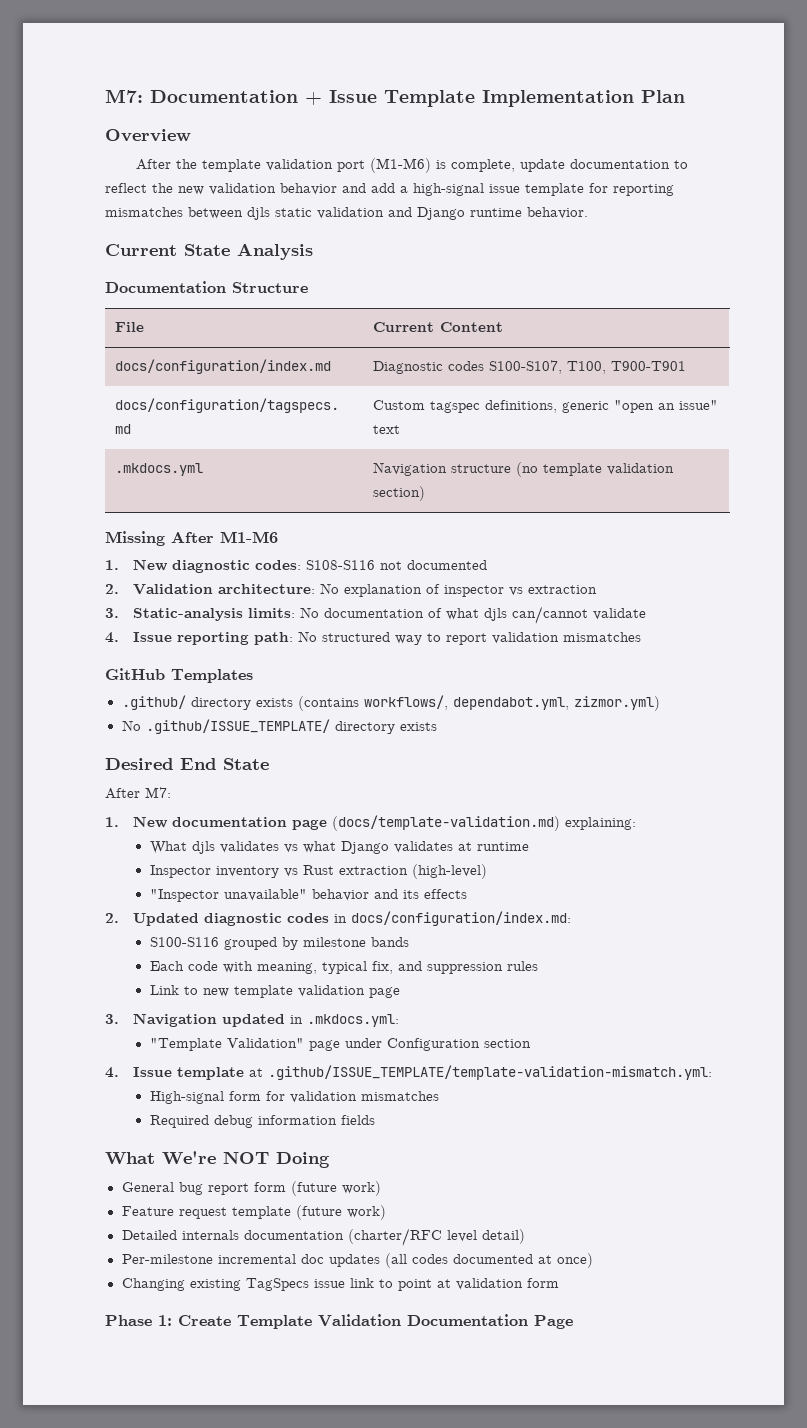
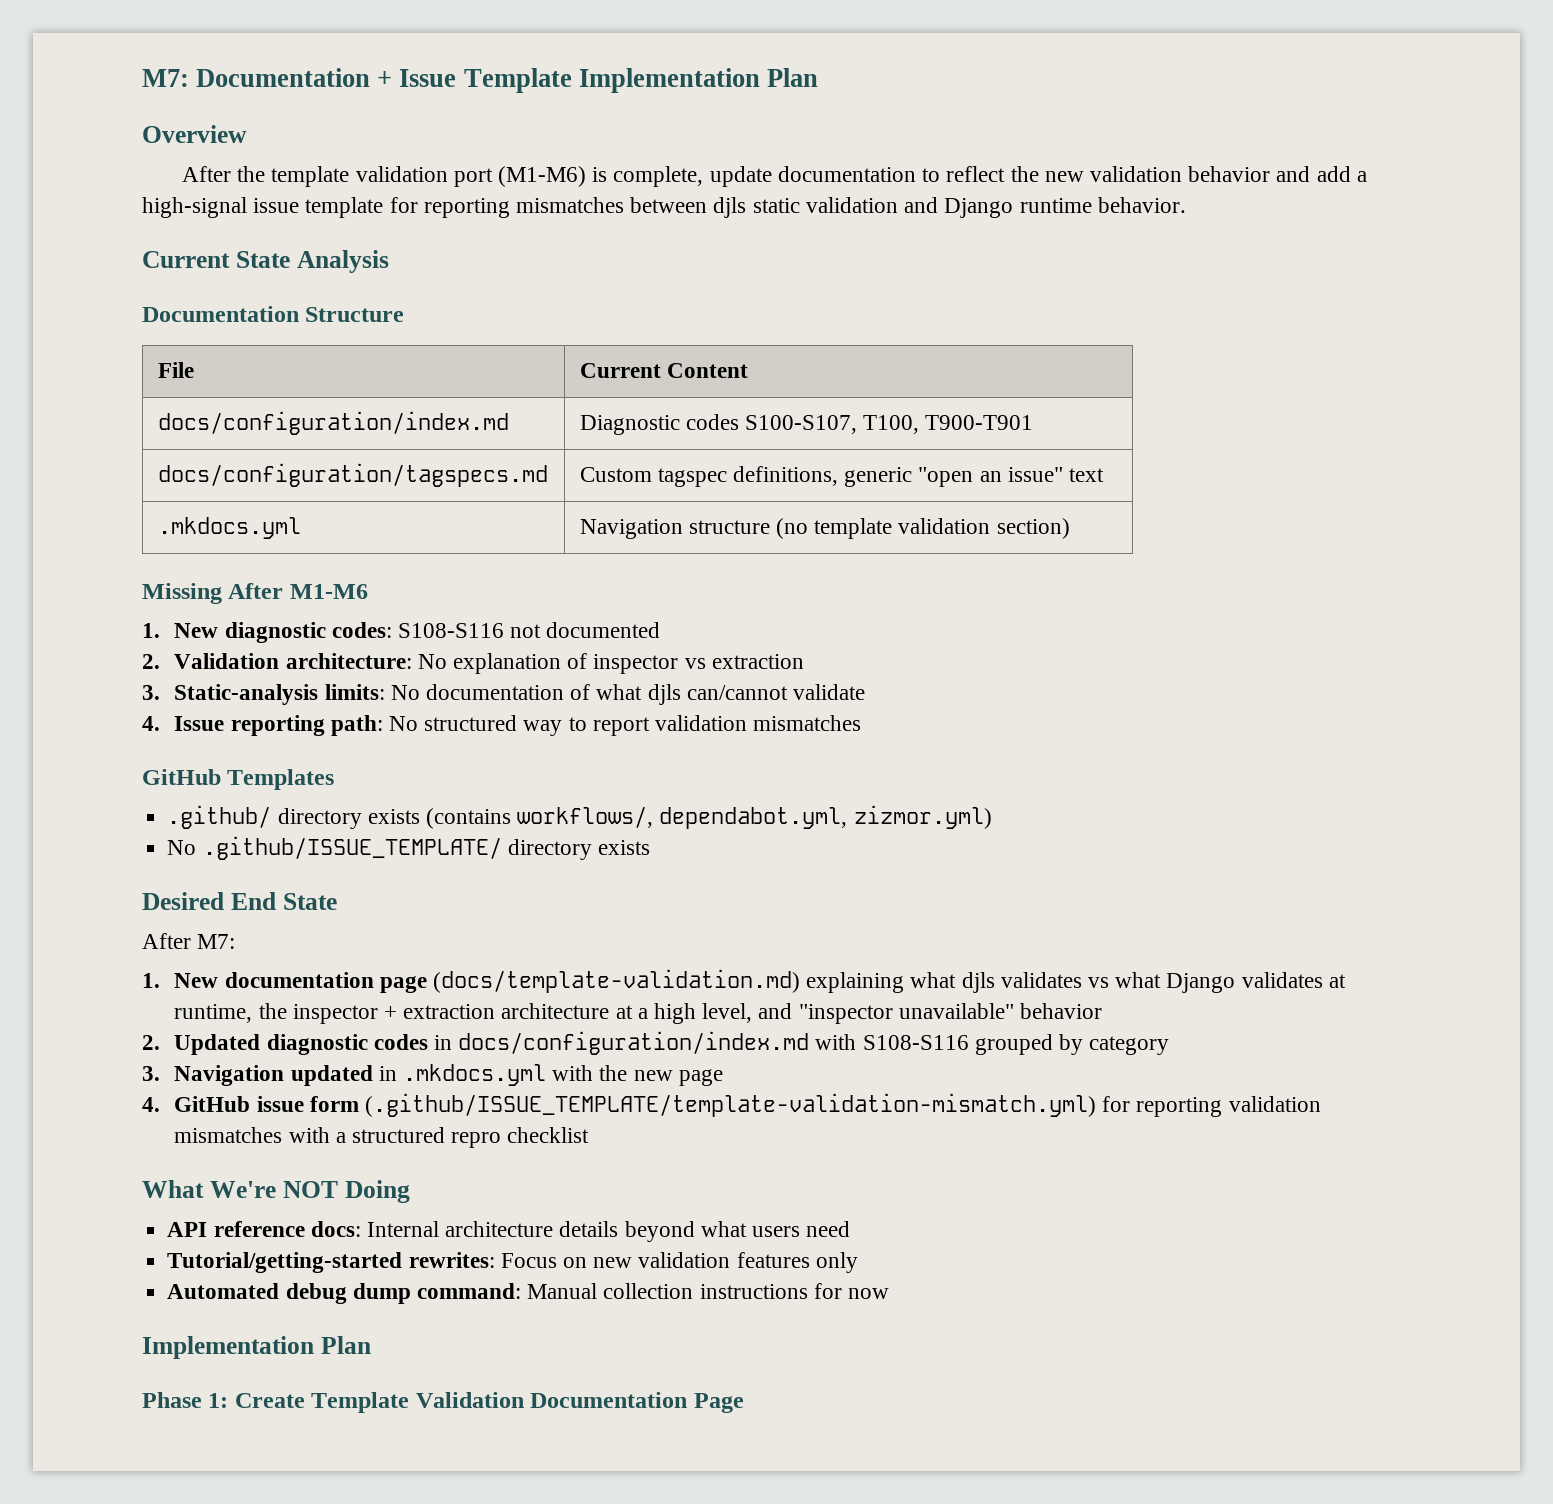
- 1. New documentation page (docs/template-validation.md) explaining:
- What djls validates vs what Django validates at runtime
- Inspector inventory vs Rust extraction (high-level)
- "Inspector unavailable" behavior and its effects
+ 1. New documentation page (docs/template-validation.md) explaining what djls validates vs what Django validates at runtime, the inspector + extraction architecture at a high level, and "inspector unavailable" behavior
- 2. Updated diagnostic codes in docs/configuration/index.md:
- S100-S116 grouped by milestone bands
- Each code with meaning, typical fix, and suppression rules
- Link to new template validation page
- 3. Navigation updated in .mkdocs.yml:
- "Template Validation" page under Configuration section
- 4. Issue template at .github/ISSUE_TEMPLATE/template-validation-mismatch.yml:
- High-signal form for validation mismatches
- Required debug information fields
+ 2. Updated diagnostic codes in docs/configuration/index.md with S108-S116 grouped by category
+ 3. Navigation updated in .mkdocs.yml with the new page
+ 4. GitHub issue form (.github/ISSUE_TEMPLATE/template-validation-mismatch.yml) for reporting validation mismatches with a structured repro checklist
  What We're NOT Doing
- General bug report form (future work)
- Feature request template (future work)
- Detailed internals documentation (charter/RFC level detail)
- Per-milestone incremental doc updates (all codes documented at once)
- Changing existing TagSpecs issue link to point at validation form
+ API reference docs: Internal architecture details beyond what users need
+ Tutorial/getting-started rewrites: Focus on new validation features only
+ Automated debug dump command: Manual collection instructions for now
+ Implementation Plan

